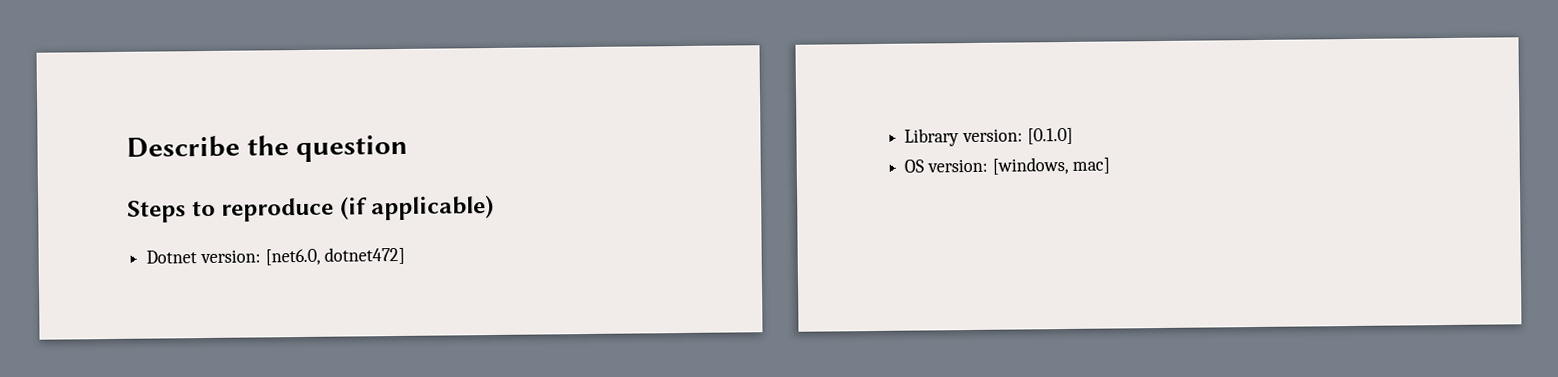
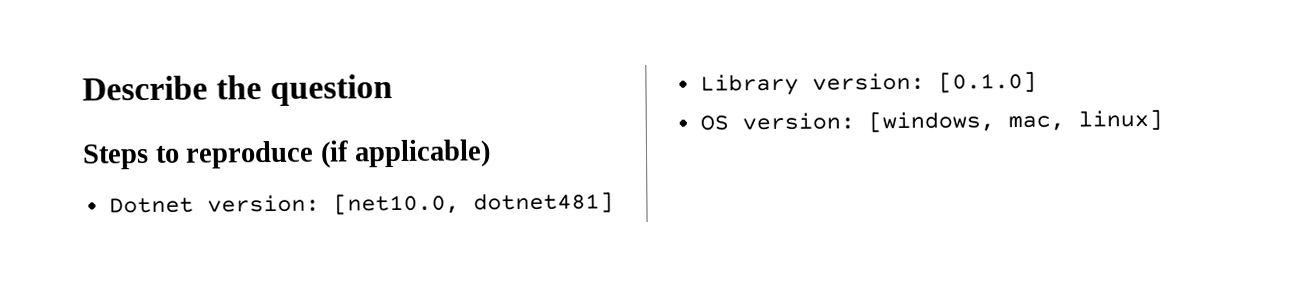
- Dotnet version: [net6.0, dotnet472]
+ Dotnet version: [net10.0, dotnet481]
- OS version: [windows, mac]
+ OS version: [windows, mac, linux]

